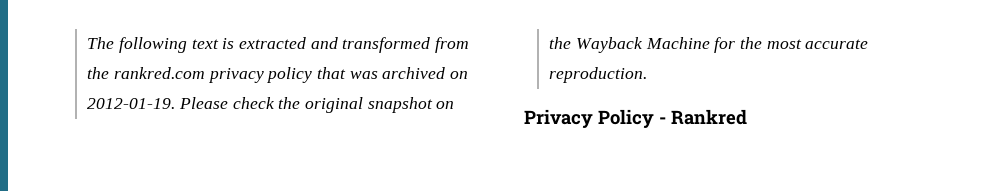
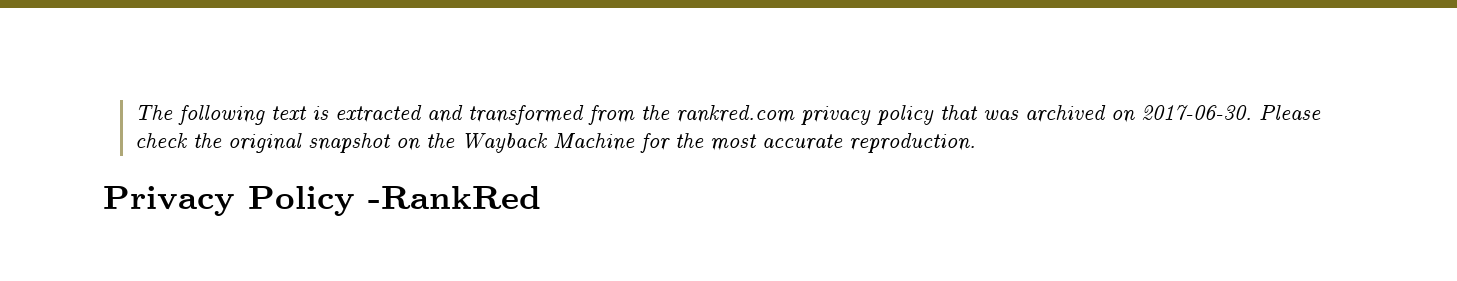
- The following text is extracted and transformed from the rankred.com privacy policy that was archived on 2012-01-19.
+ The following text is extracted and transformed from the rankred.com privacy policy that was archived on 2017-06-30.
- Privacy Policy - Rankred
+ Privacy Policy -RankRed

